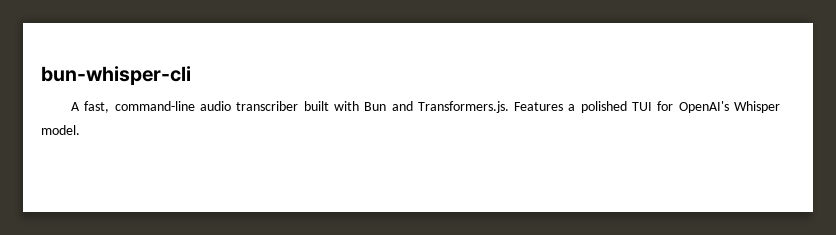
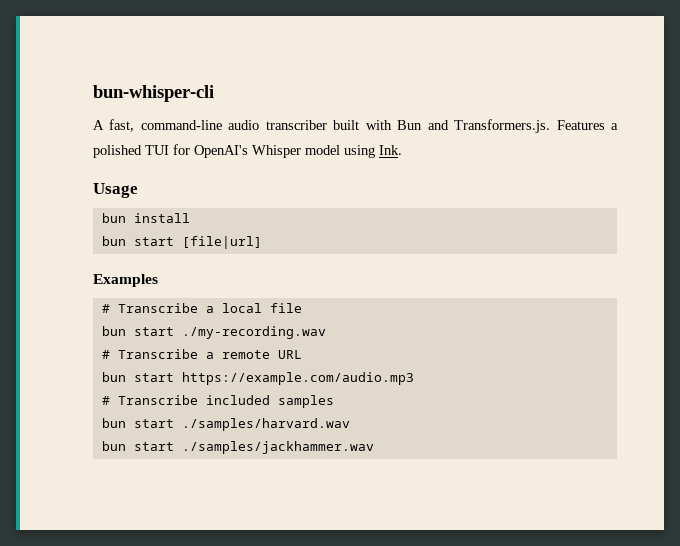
- A fast, command-line audio transcriber built with Bun and Transformers.js. Features a polished TUI for OpenAI's Whisper model.
+ A fast, command-line audio transcriber built with Bun and Transformers.js. Features a polished TUI for OpenAI's Whisper model using Ink.
+ Usage
+ bun install
+ bun start [file|url]
+ Examples
+ # Transcribe a local file
+ bun start ./my-recording.wav
+ # Transcribe a remote URL
+ bun start https://example.com/audio.mp3
+ # Transcribe included samples
+ bun start ./samples/harvard.wav
+ bun start ./samples/jackhammer.wav

